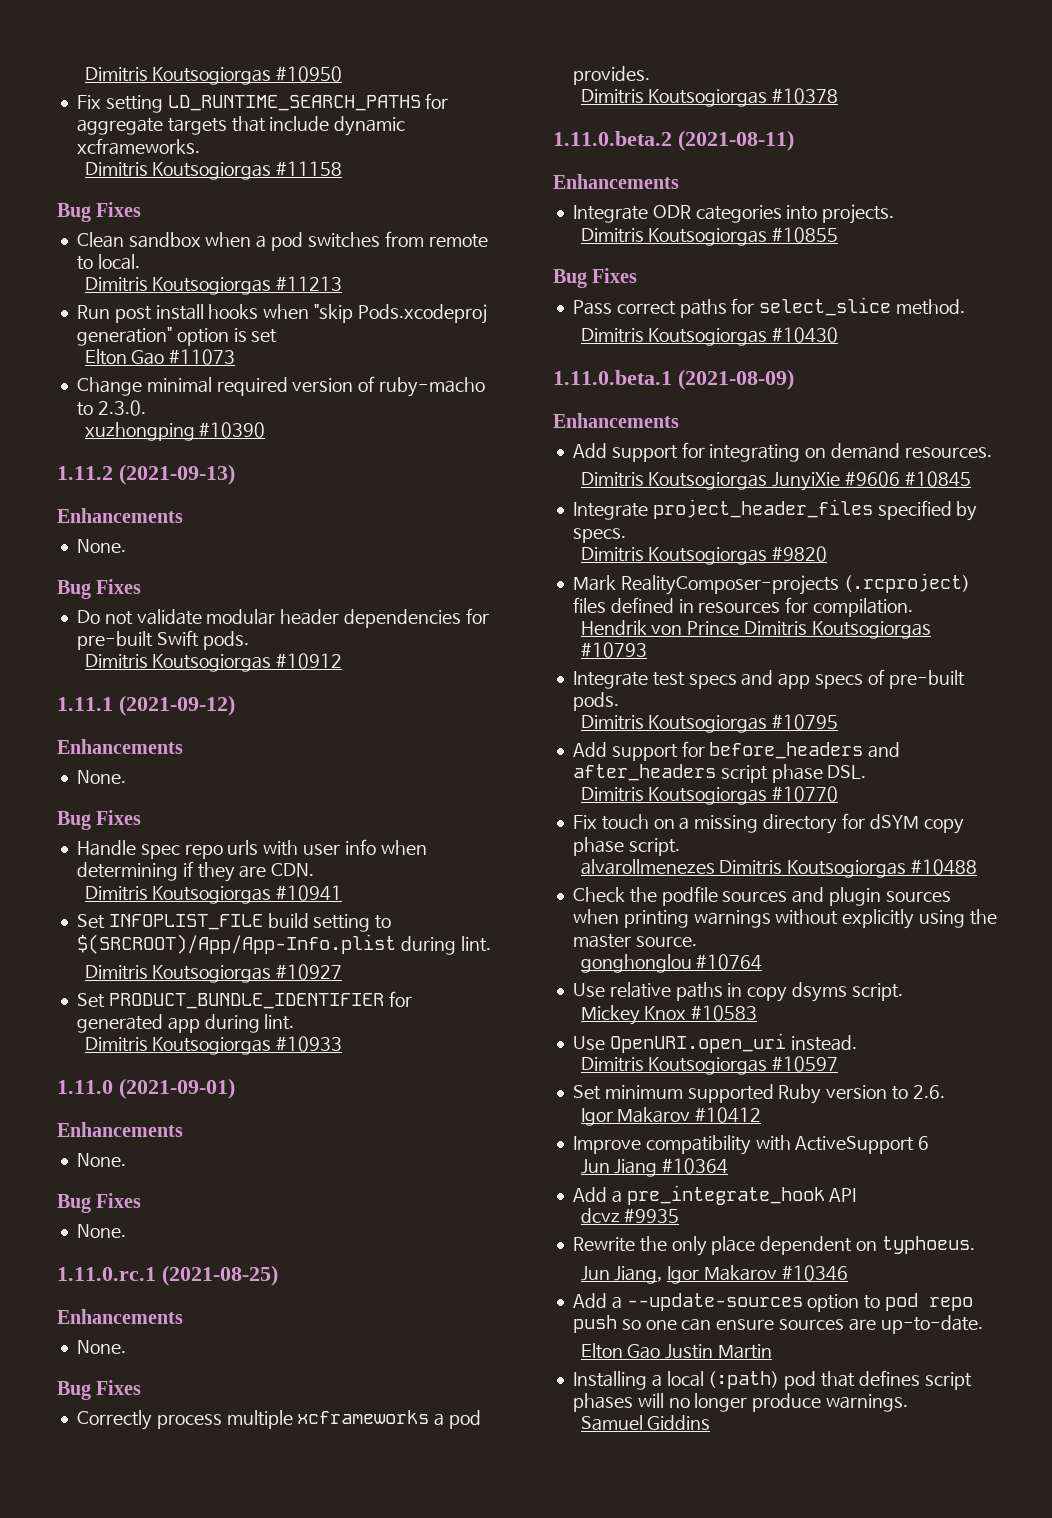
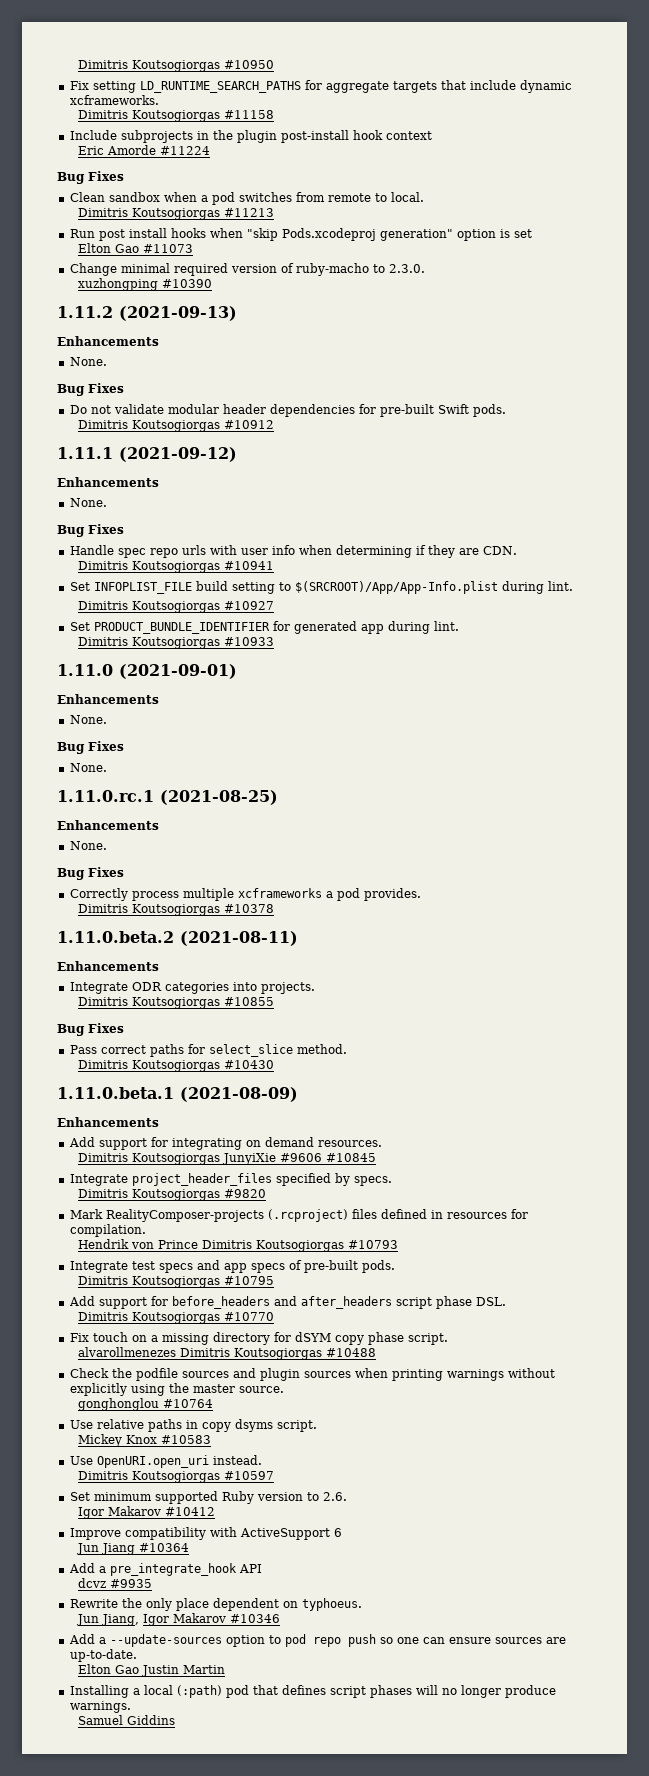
+ Include subprojects in the plugin post-install hook context
+ Eric Amorde #11224

